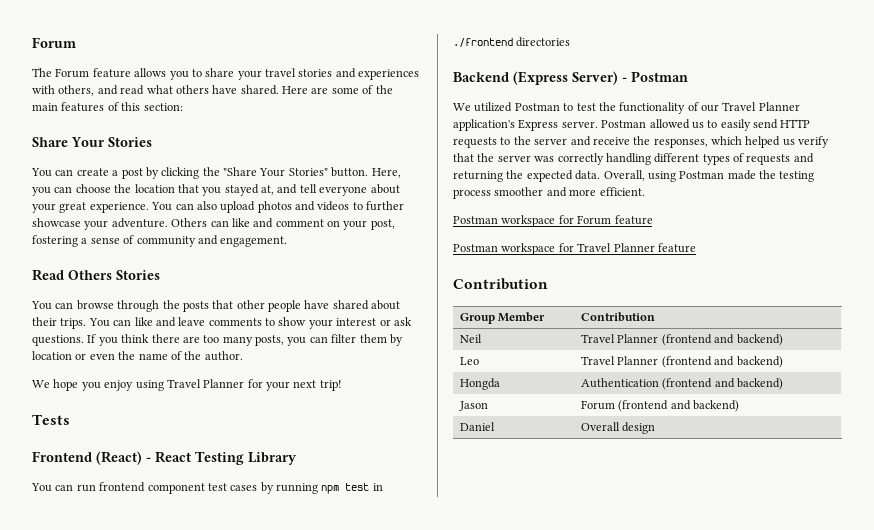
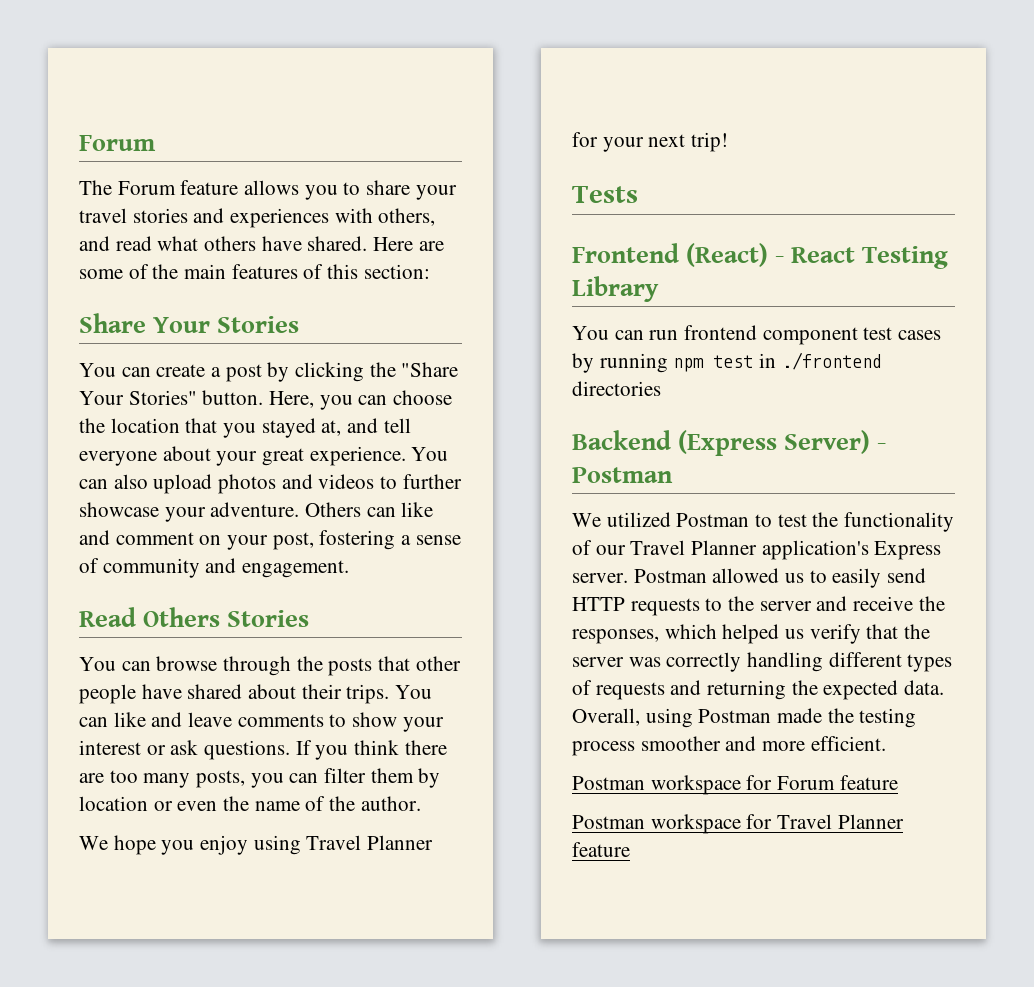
  Postman workspace for Travel Planner feature
- Contribution
- Group Member | Contribution
- Neil | Travel Planner (frontend and backend)
- Leo | Travel Planner (frontend and backend)
- Hongda | Authentication (frontend and backend)
- Jason | Forum (frontend and backend)
- Daniel | Overall design

